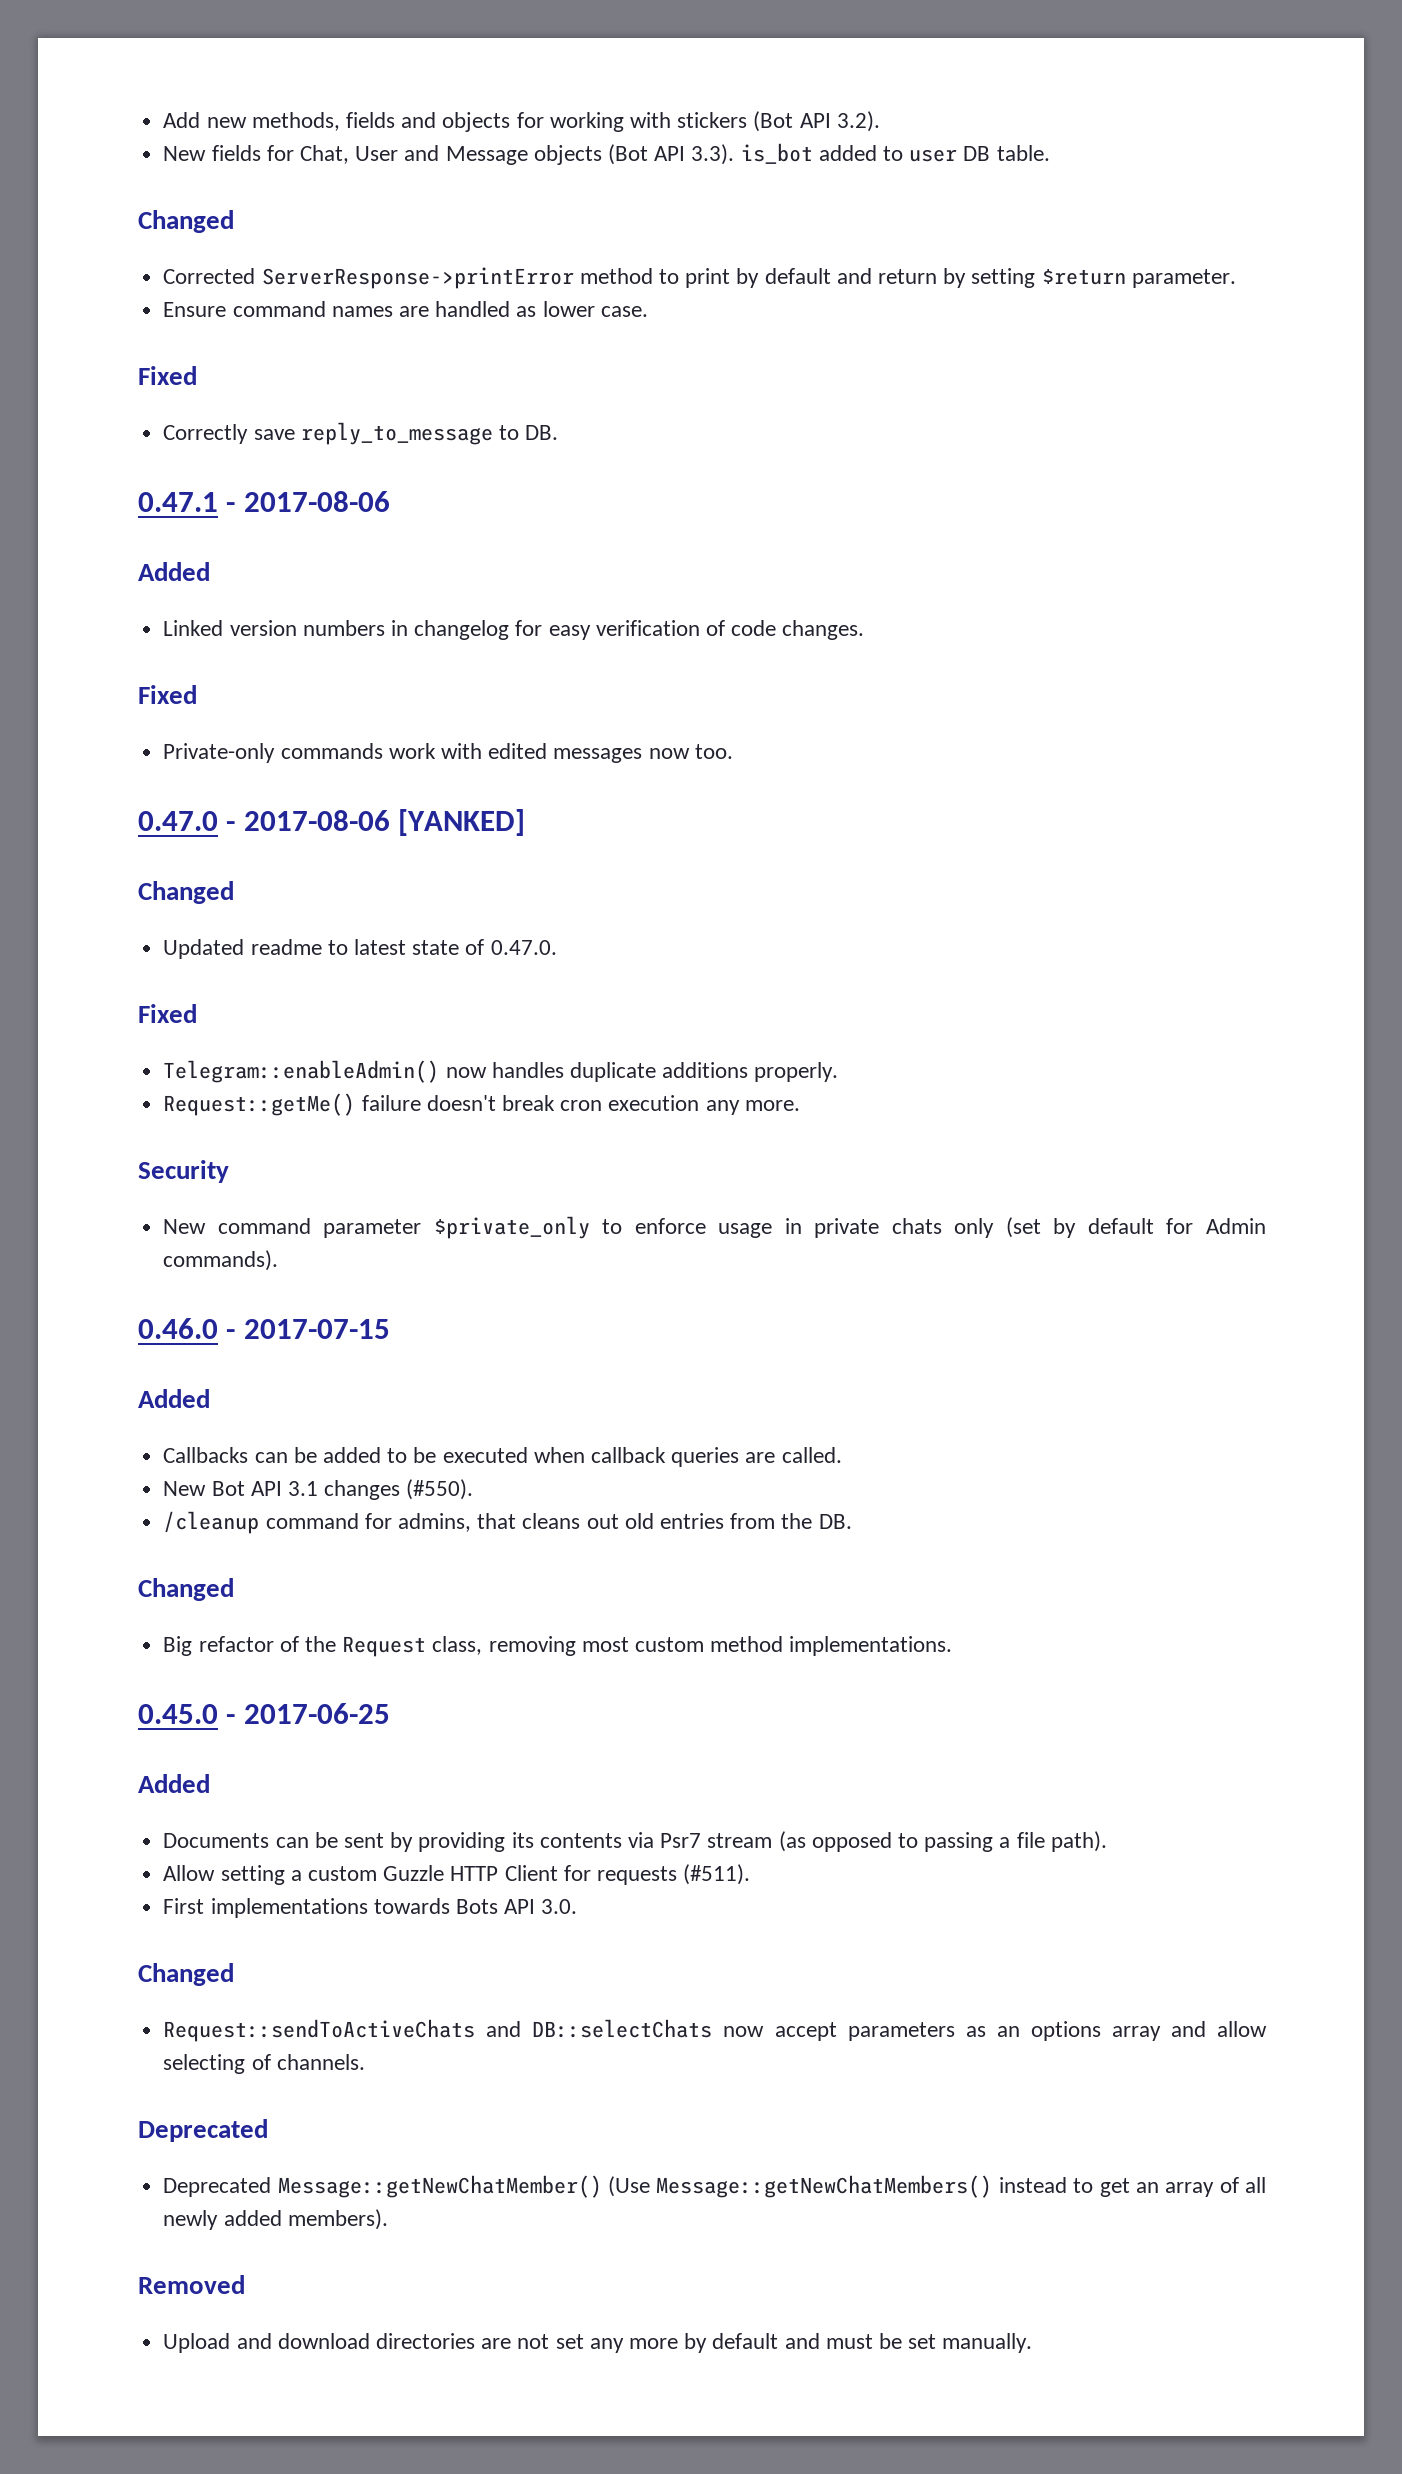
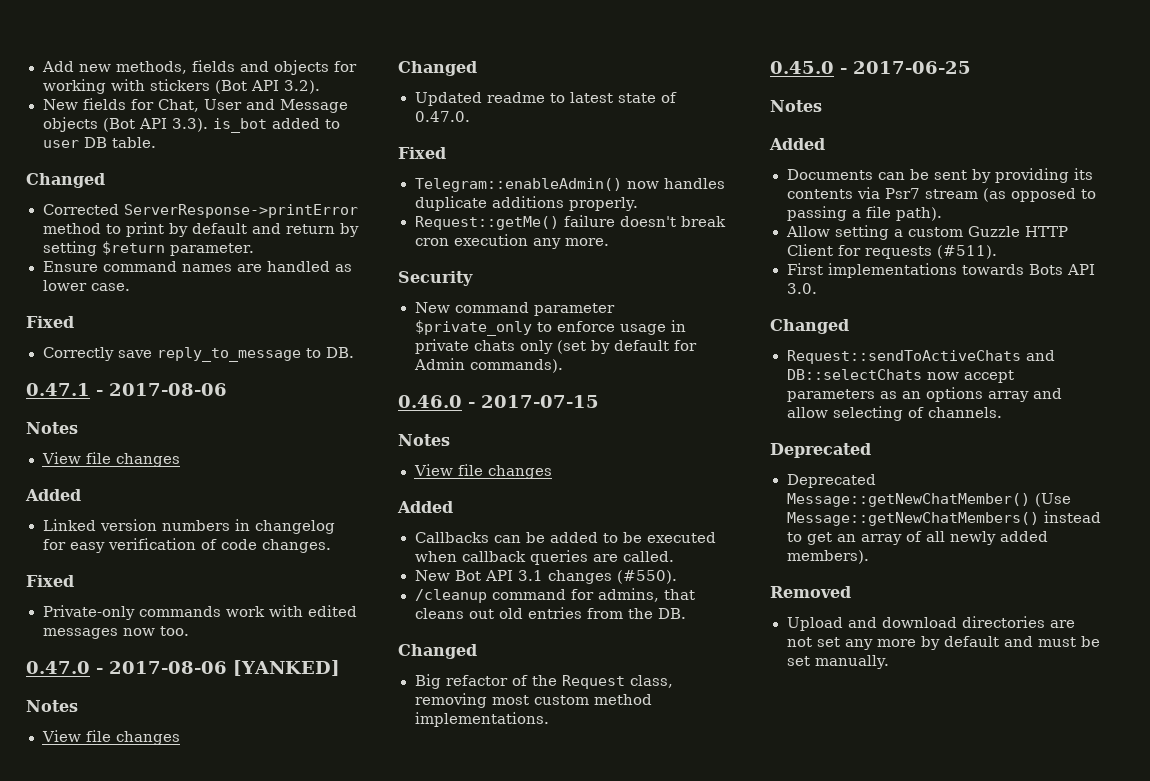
  0.47.1 - 2017-08-06
+ Notes
+ View file changes
  0.47.0 - 2017-08-06 [YANKED]
+ Notes
+ View file changes
  0.46.0 - 2017-07-15
+ Notes
+ View file changes
  0.45.0 - 2017-06-25
+ Notes

